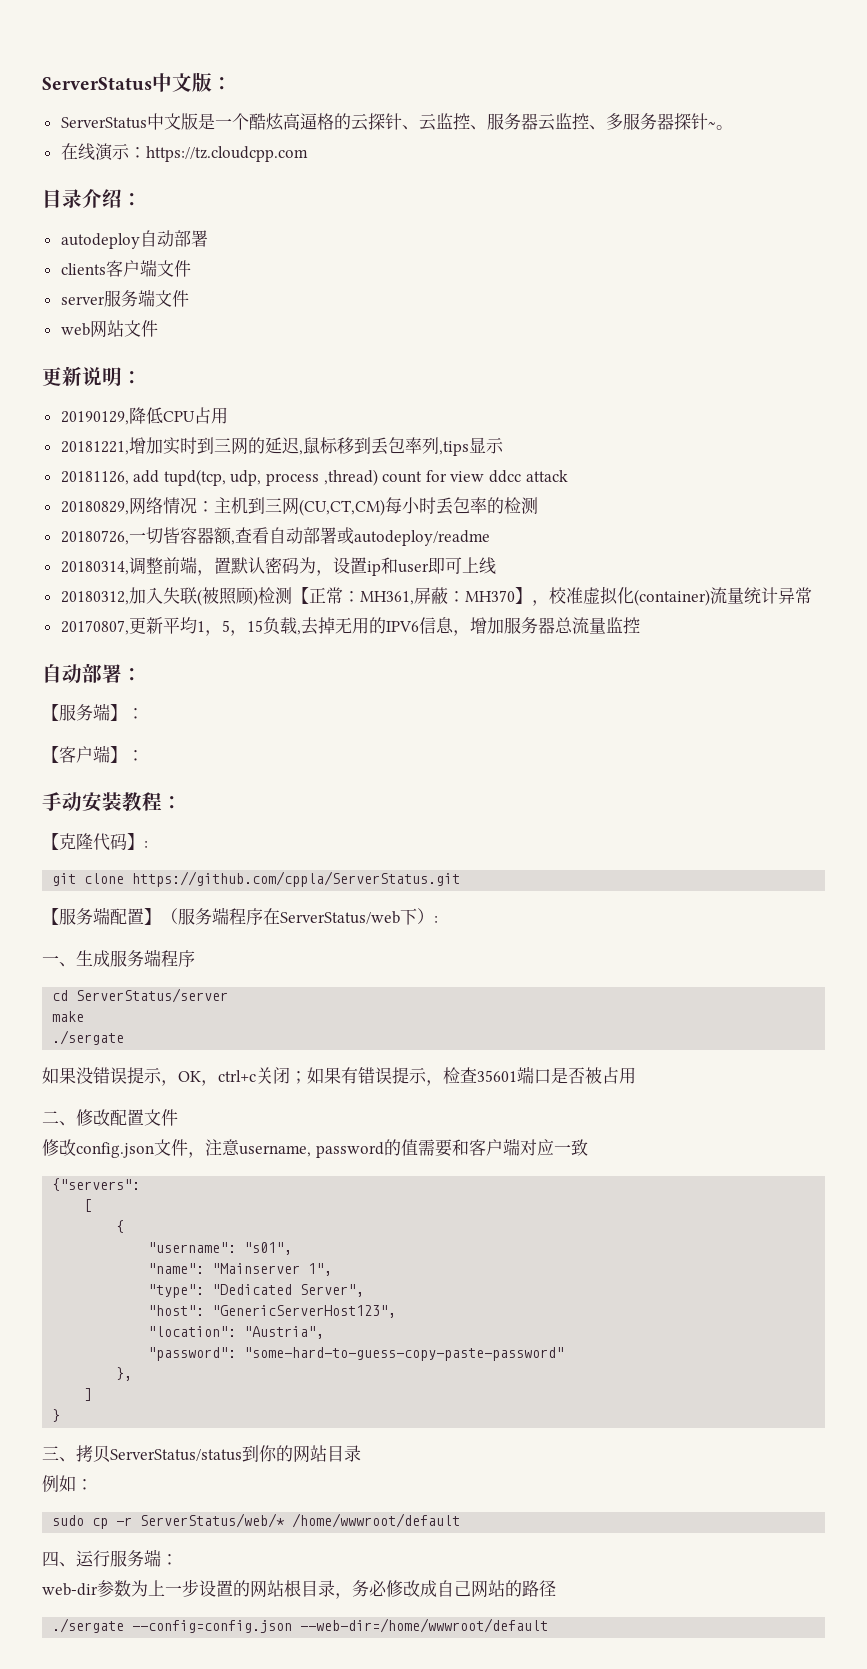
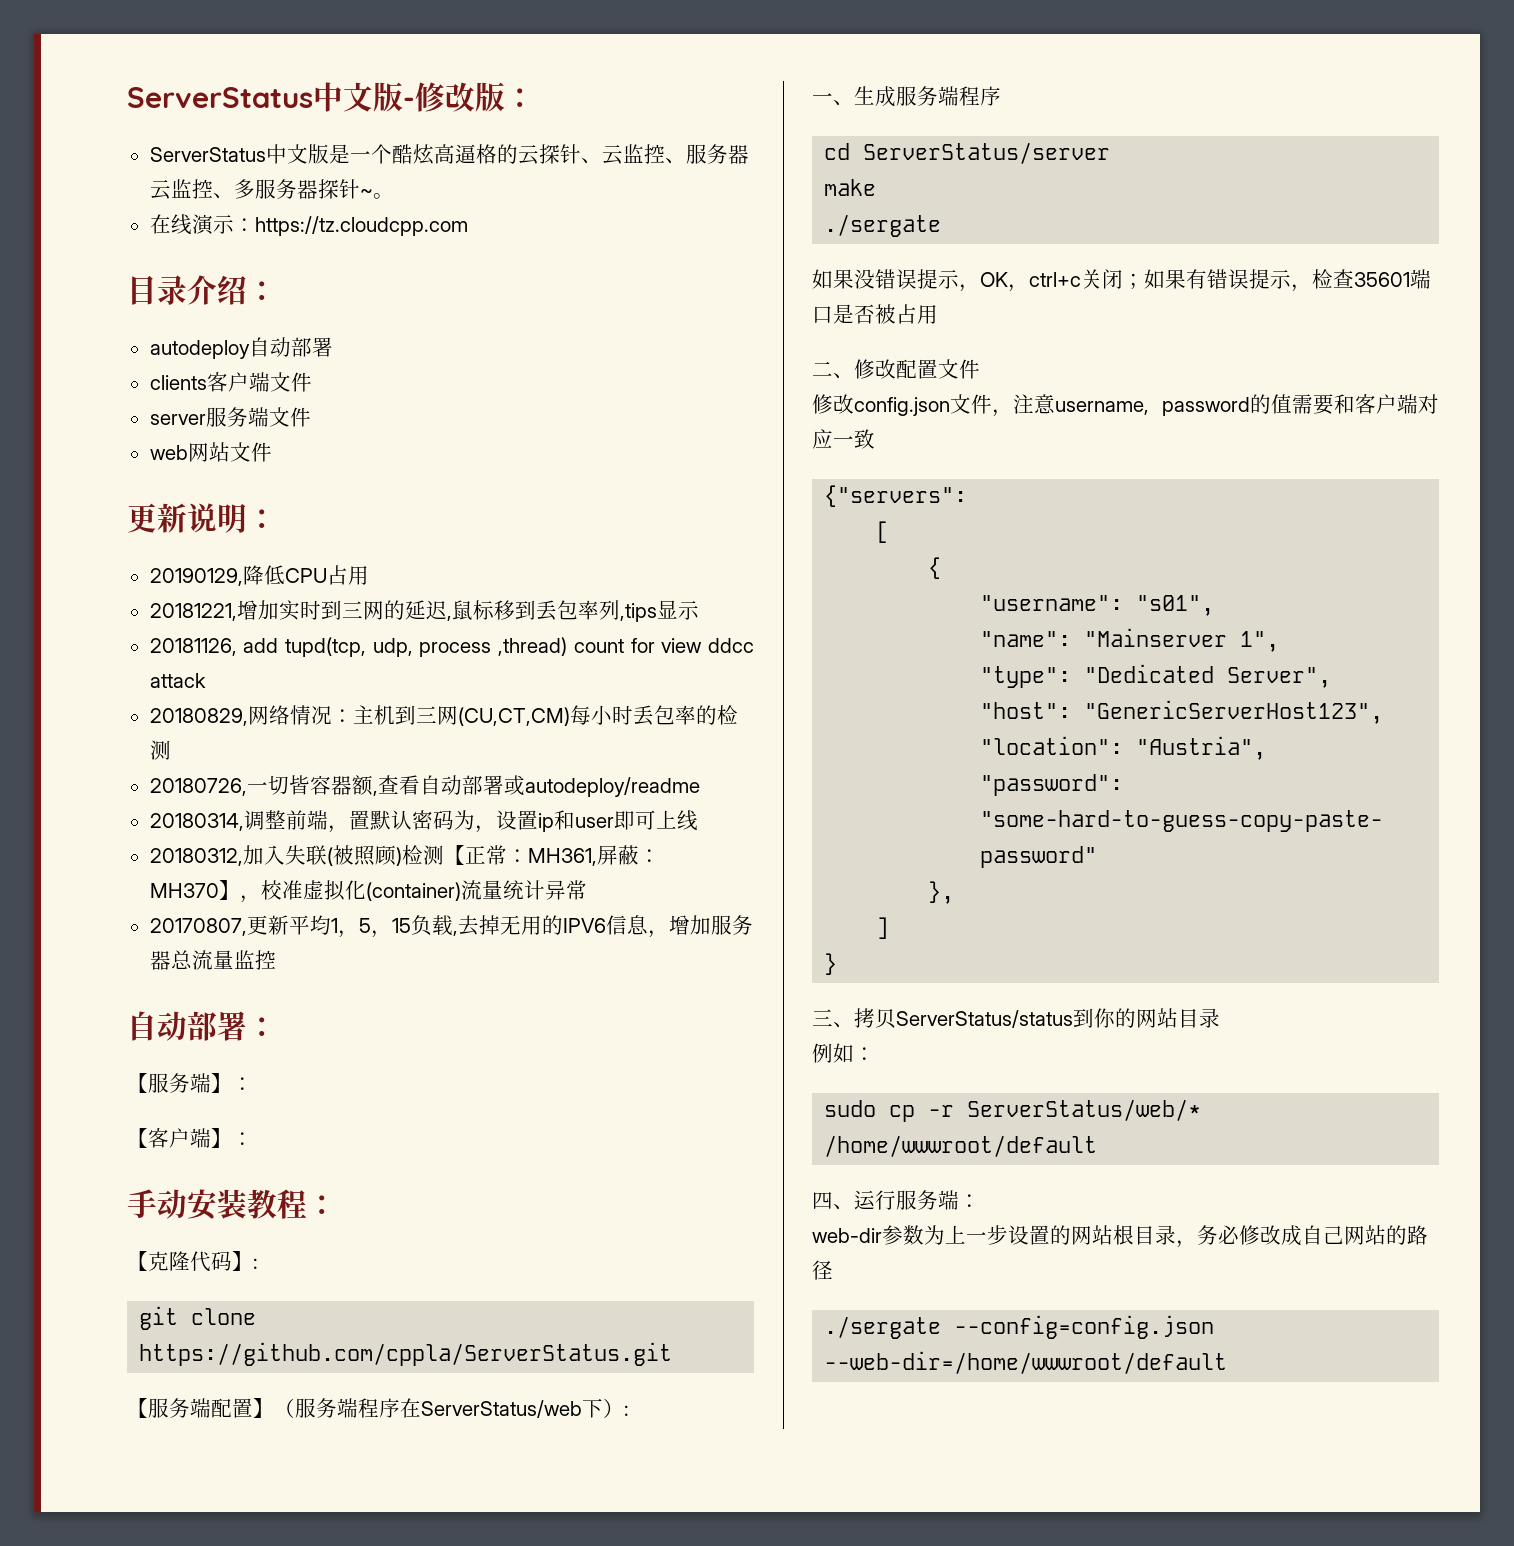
- ServerStatus中文版：
+ ServerStatus中文版-修改版：

